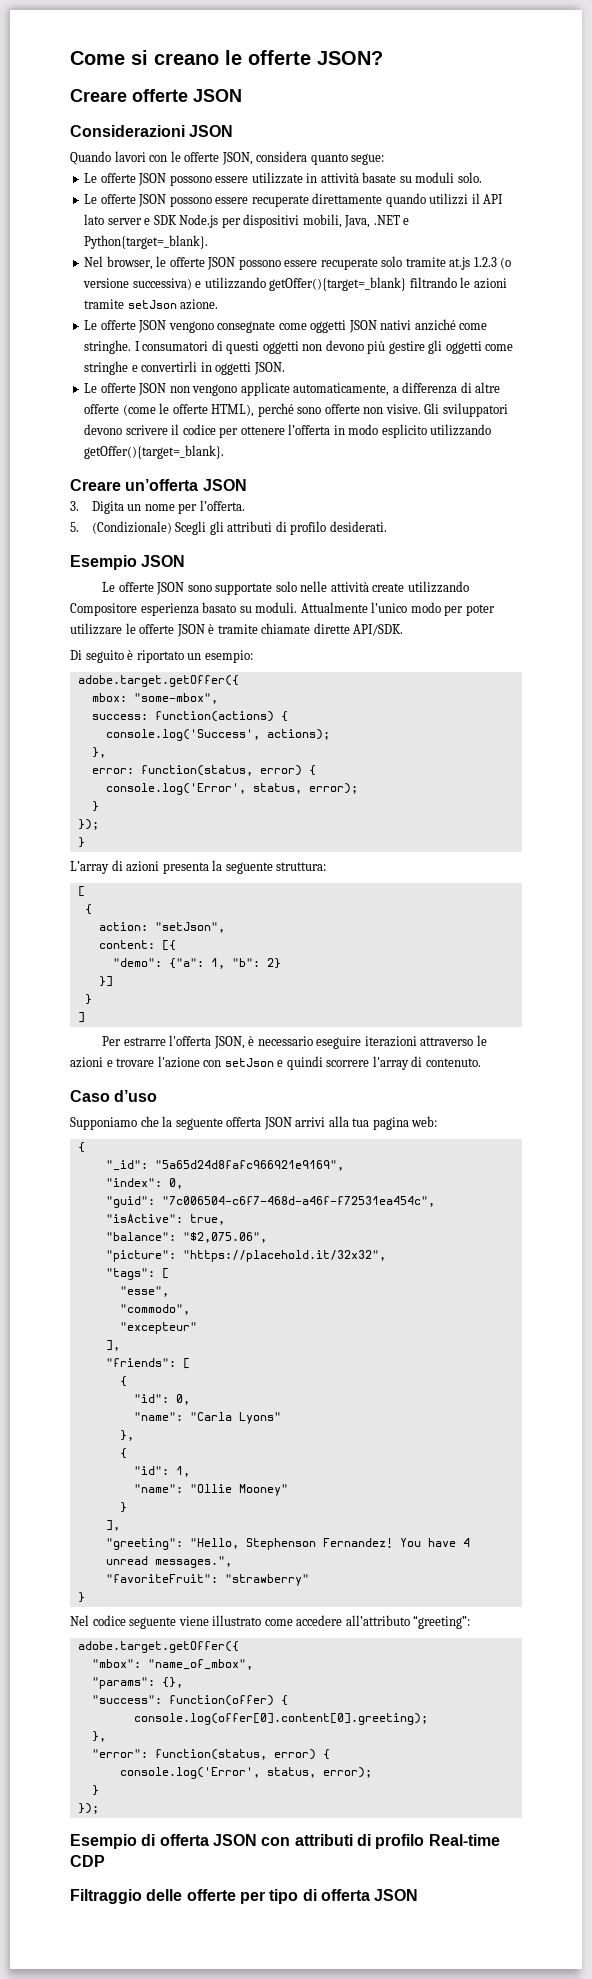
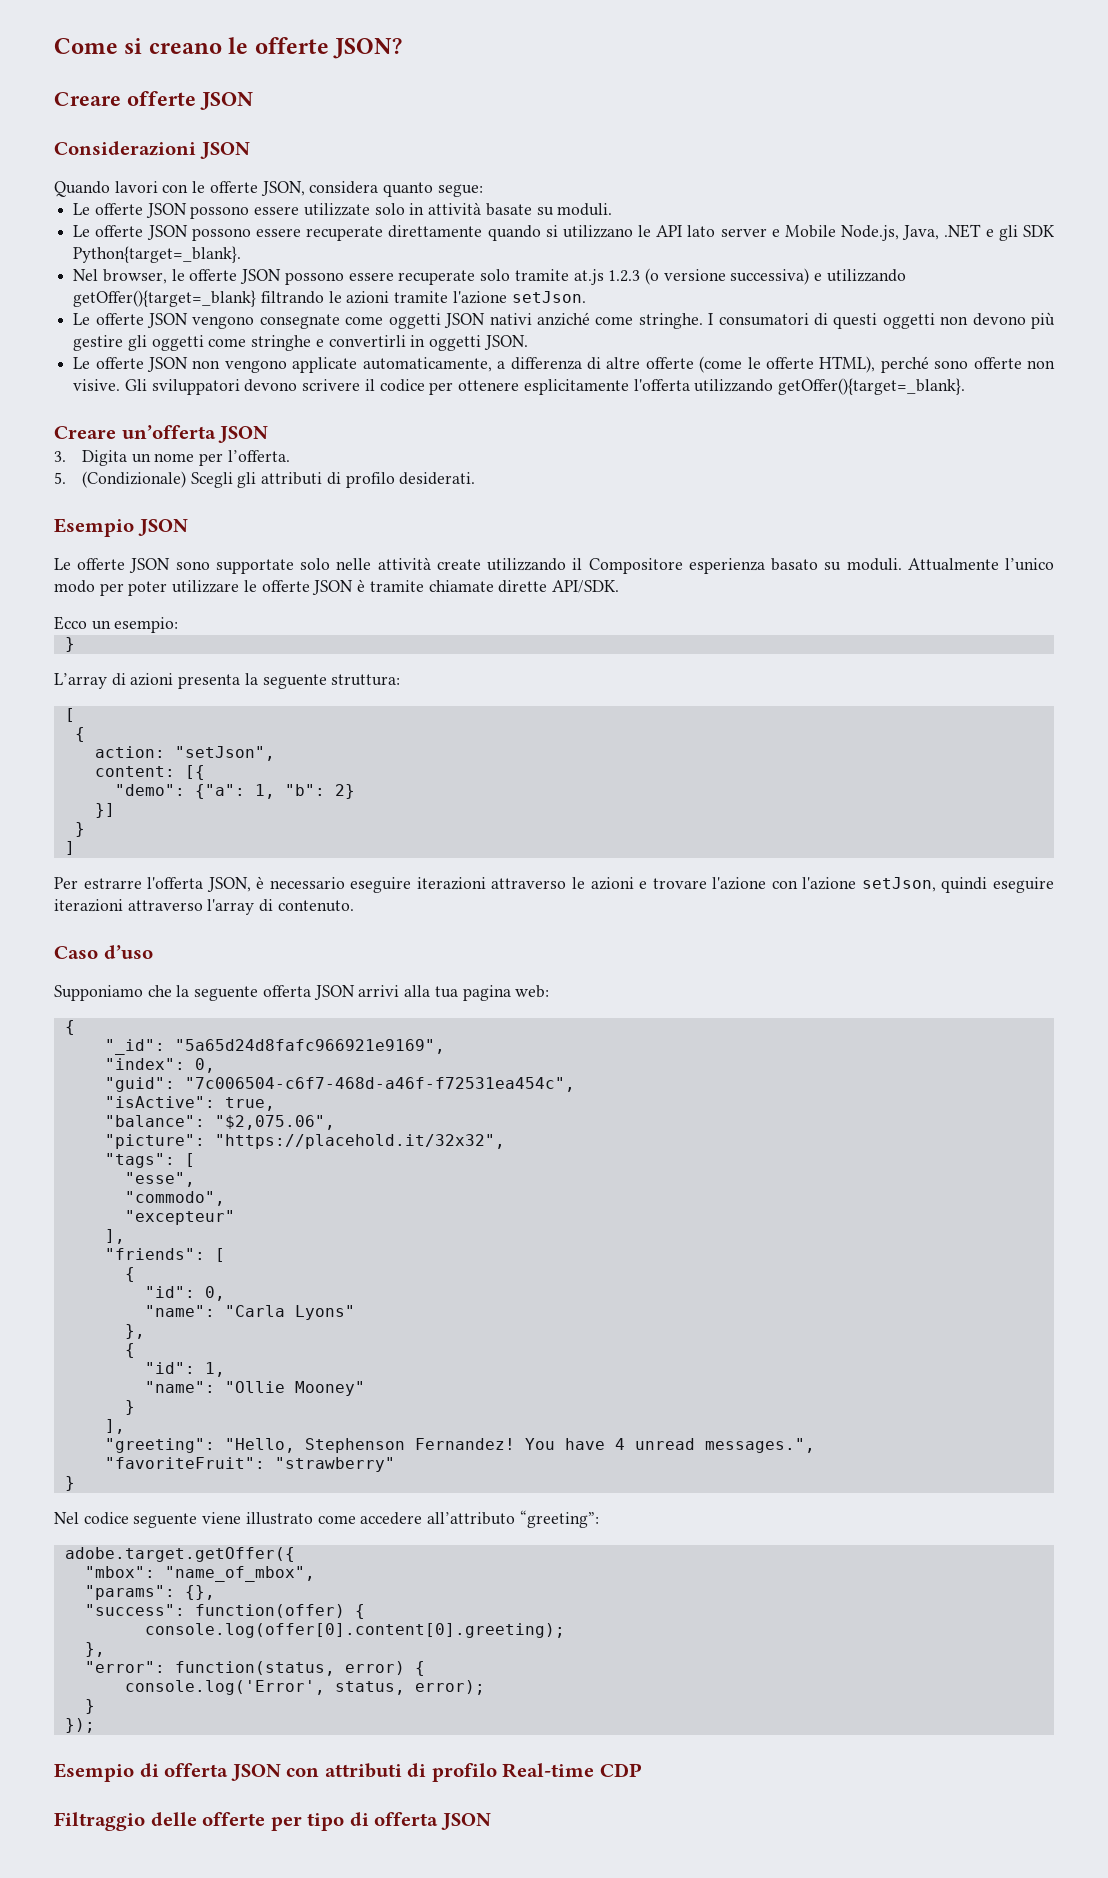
- Le offerte JSON possono essere utilizzate in attività basate su moduli solo.
+ Le offerte JSON possono essere utilizzate solo in attività basate su moduli.
- Le offerte JSON possono essere recuperate direttamente quando utilizzi il API lato server e SDK Node.js per dispositivi mobili, Java, .NET e Python{target=_blank}.
+ Le offerte JSON possono essere recuperate direttamente quando si utilizzano le API lato server e Mobile Node.js, Java, .NET e gli SDK Python{target=_blank}.
- Nel browser, le offerte JSON possono essere recuperate solo tramite at.js 1.2.3 (o versione successiva) e utilizzando getOffer(){target=_blank} filtrando le azioni tramite setJson azione.
+ Nel browser, le offerte JSON possono essere recuperate solo tramite at.js 1.2.3 (o versione successiva) e utilizzando getOffer(){target=_blank} filtrando le azioni tramite l'azione setJson.
- Gli sviluppatori devono scrivere il codice per ottenere l’offerta in modo esplicito utilizzando getOffer(){target=_blank}.
+ Gli sviluppatori devono scrivere il codice per ottenere esplicitamente l'offerta utilizzando getOffer(){target=_blank}.
- Le offerte JSON sono supportate solo nelle attività create utilizzando Compositore esperienza basato su moduli.
+ Le offerte JSON sono supportate solo nelle attività create utilizzando il Compositore esperienza basato su moduli.
- Di seguito è riportato un esempio:
- adobe.target.getOffer({
- mbox: "some-mbox",
- success: function(actions) {
- console.log('Success', actions);
- },
- error: function(status, error) {
- console.log('Error', status, error);
- }
- });
+ Ecco un esempio:
- Per estrarre l'offerta JSON, è necessario eseguire iterazioni attraverso le azioni e trovare l'azione con setJson e quindi scorrere l'array di contenuto.
+ Per estrarre l'offerta JSON, è necessario eseguire iterazioni attraverso le azioni e trovare l'azione con l'azione setJson, quindi eseguire iterazioni attraverso l'array di contenuto.

